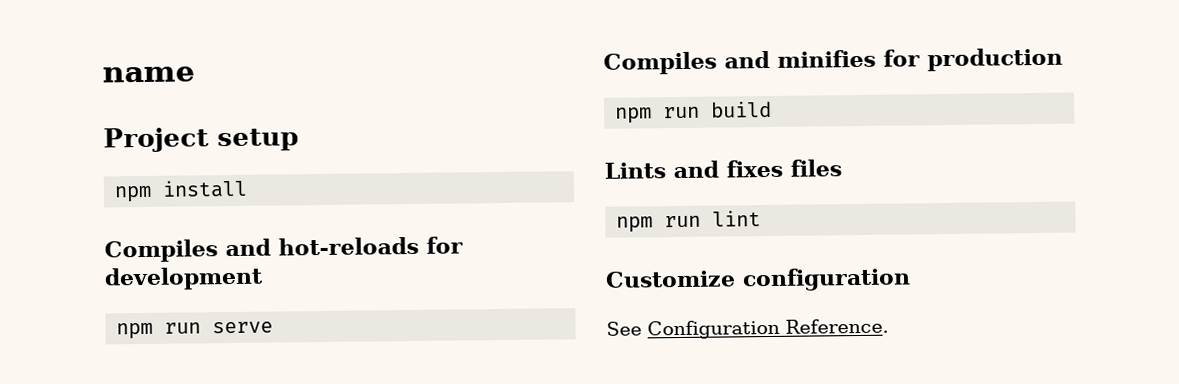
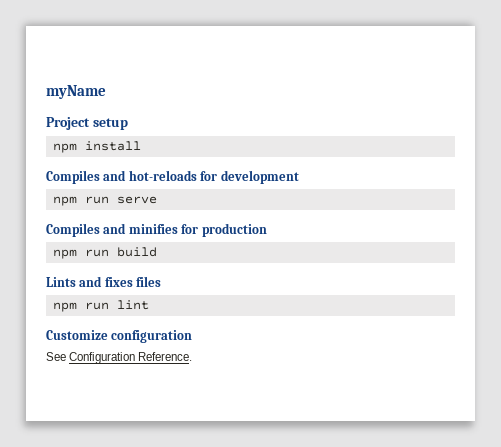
- name
+ myName

